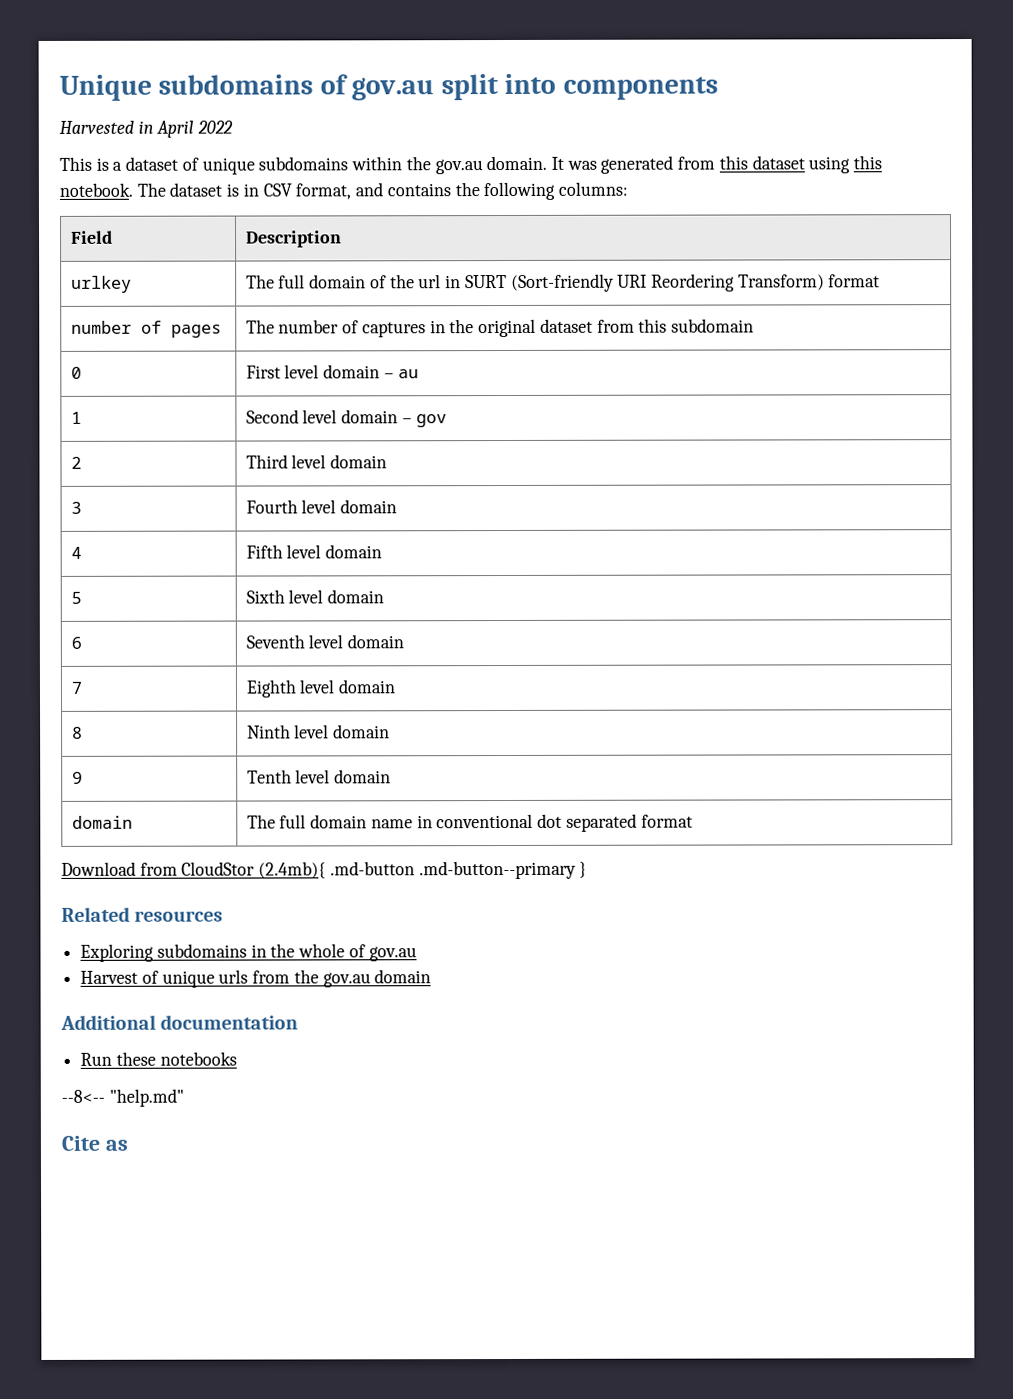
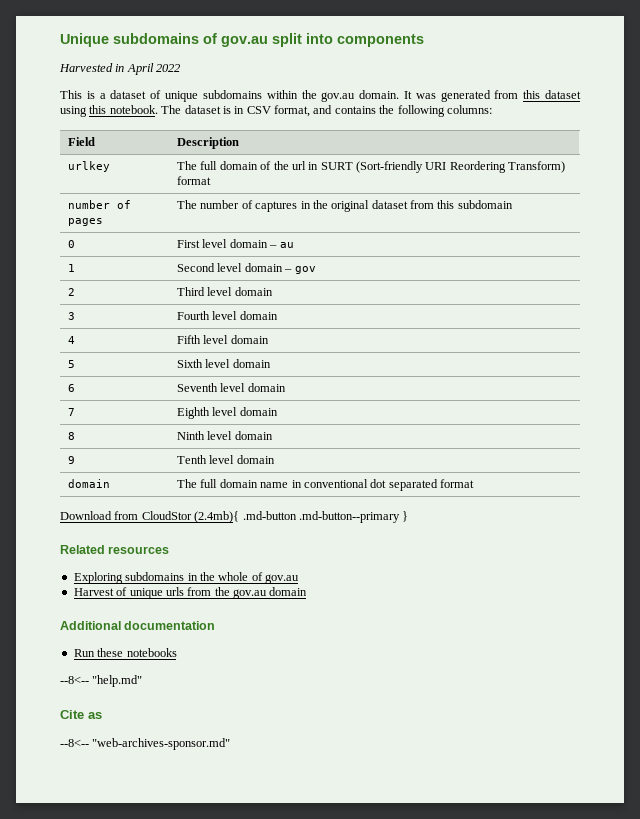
+ --8<-- "web-archives-sponsor.md"

